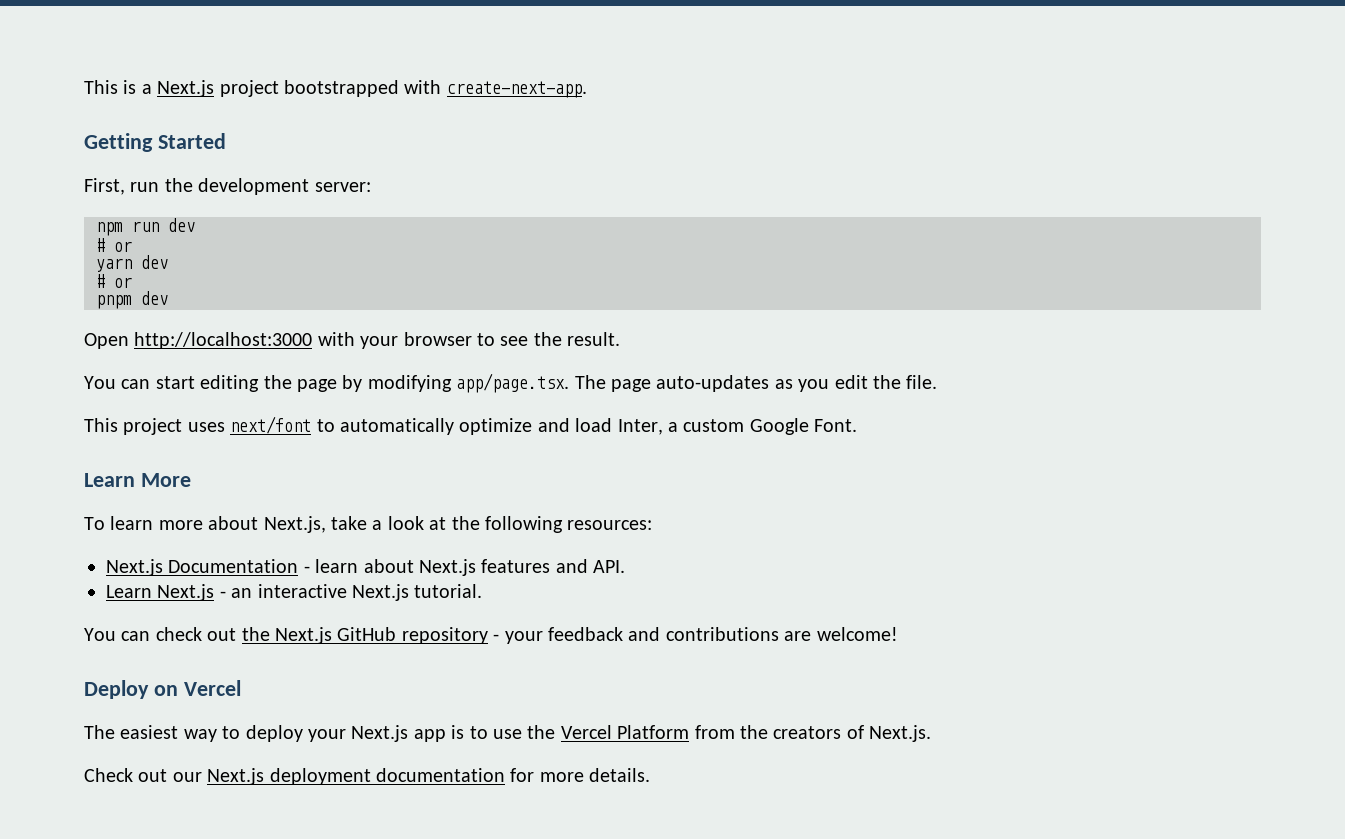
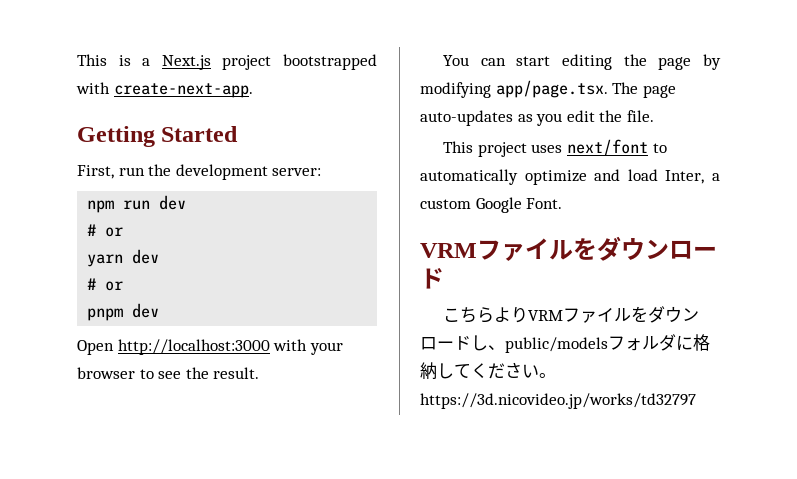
  This project uses next/font to automatically optimize and load Inter, a custom Google Font.
- Learn More
- To learn more about Next.js, take a look at the following resources:
- Next.js Documentation - learn about Next.js features and API.
- Learn Next.js - an interactive Next.js tutorial.
- You can check out the Next.js GitHub repository - your feedback and contributions are welcome!
- Deploy on Vercel
- The easiest way to deploy your Next.js app is to use the Vercel Platform from the creators of Next.js.
- Check out our Next.js deployment documentation for more details.
+ VRMファイルをダウンロード
+ こちらよりVRMファイルをダウンロードし、public/modelsフォルダに格納してください。https://3d.nicovideo.jp/works/td32797

